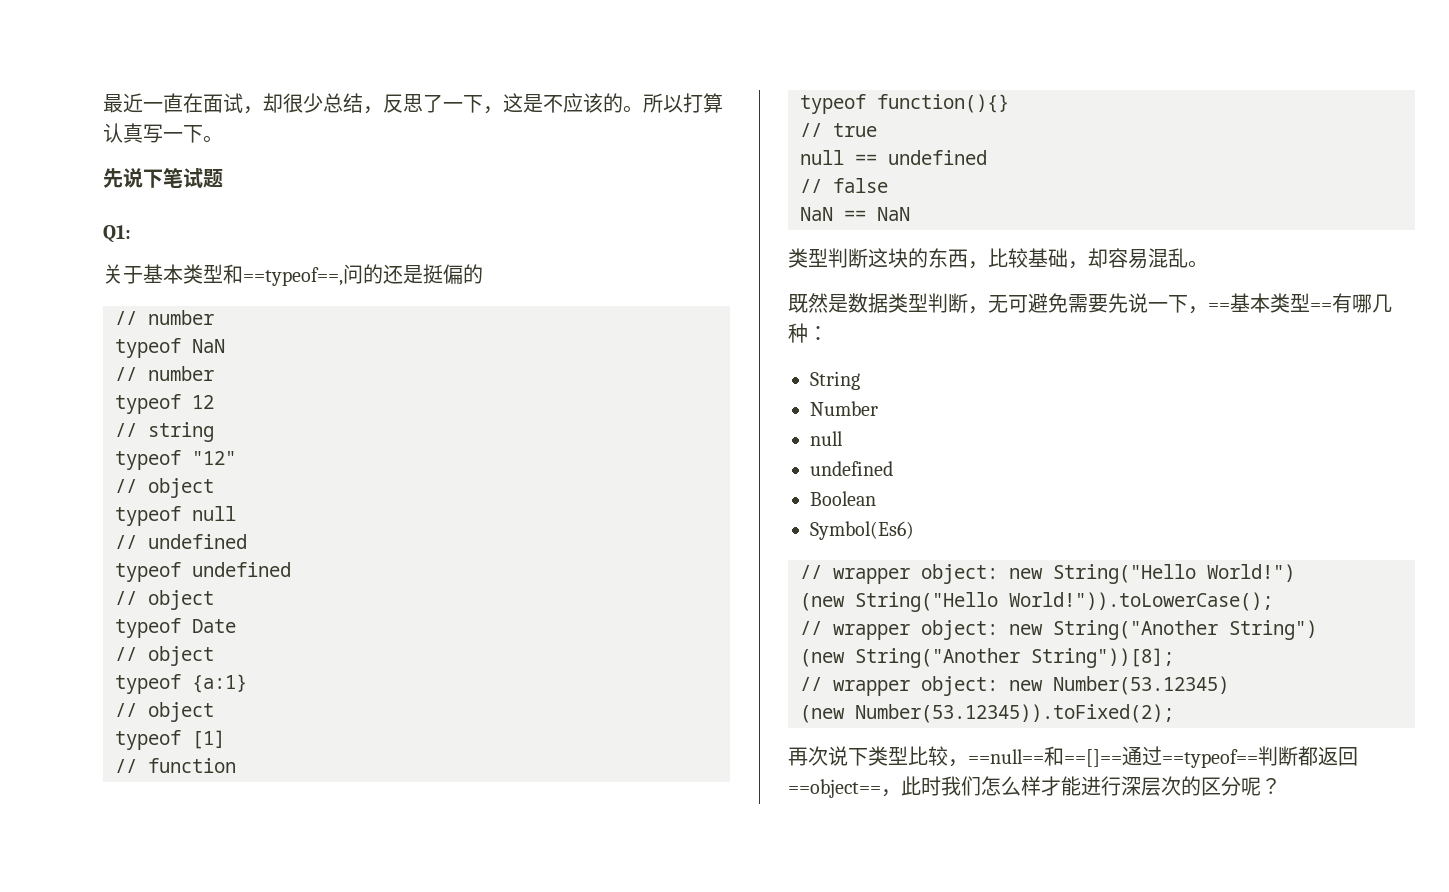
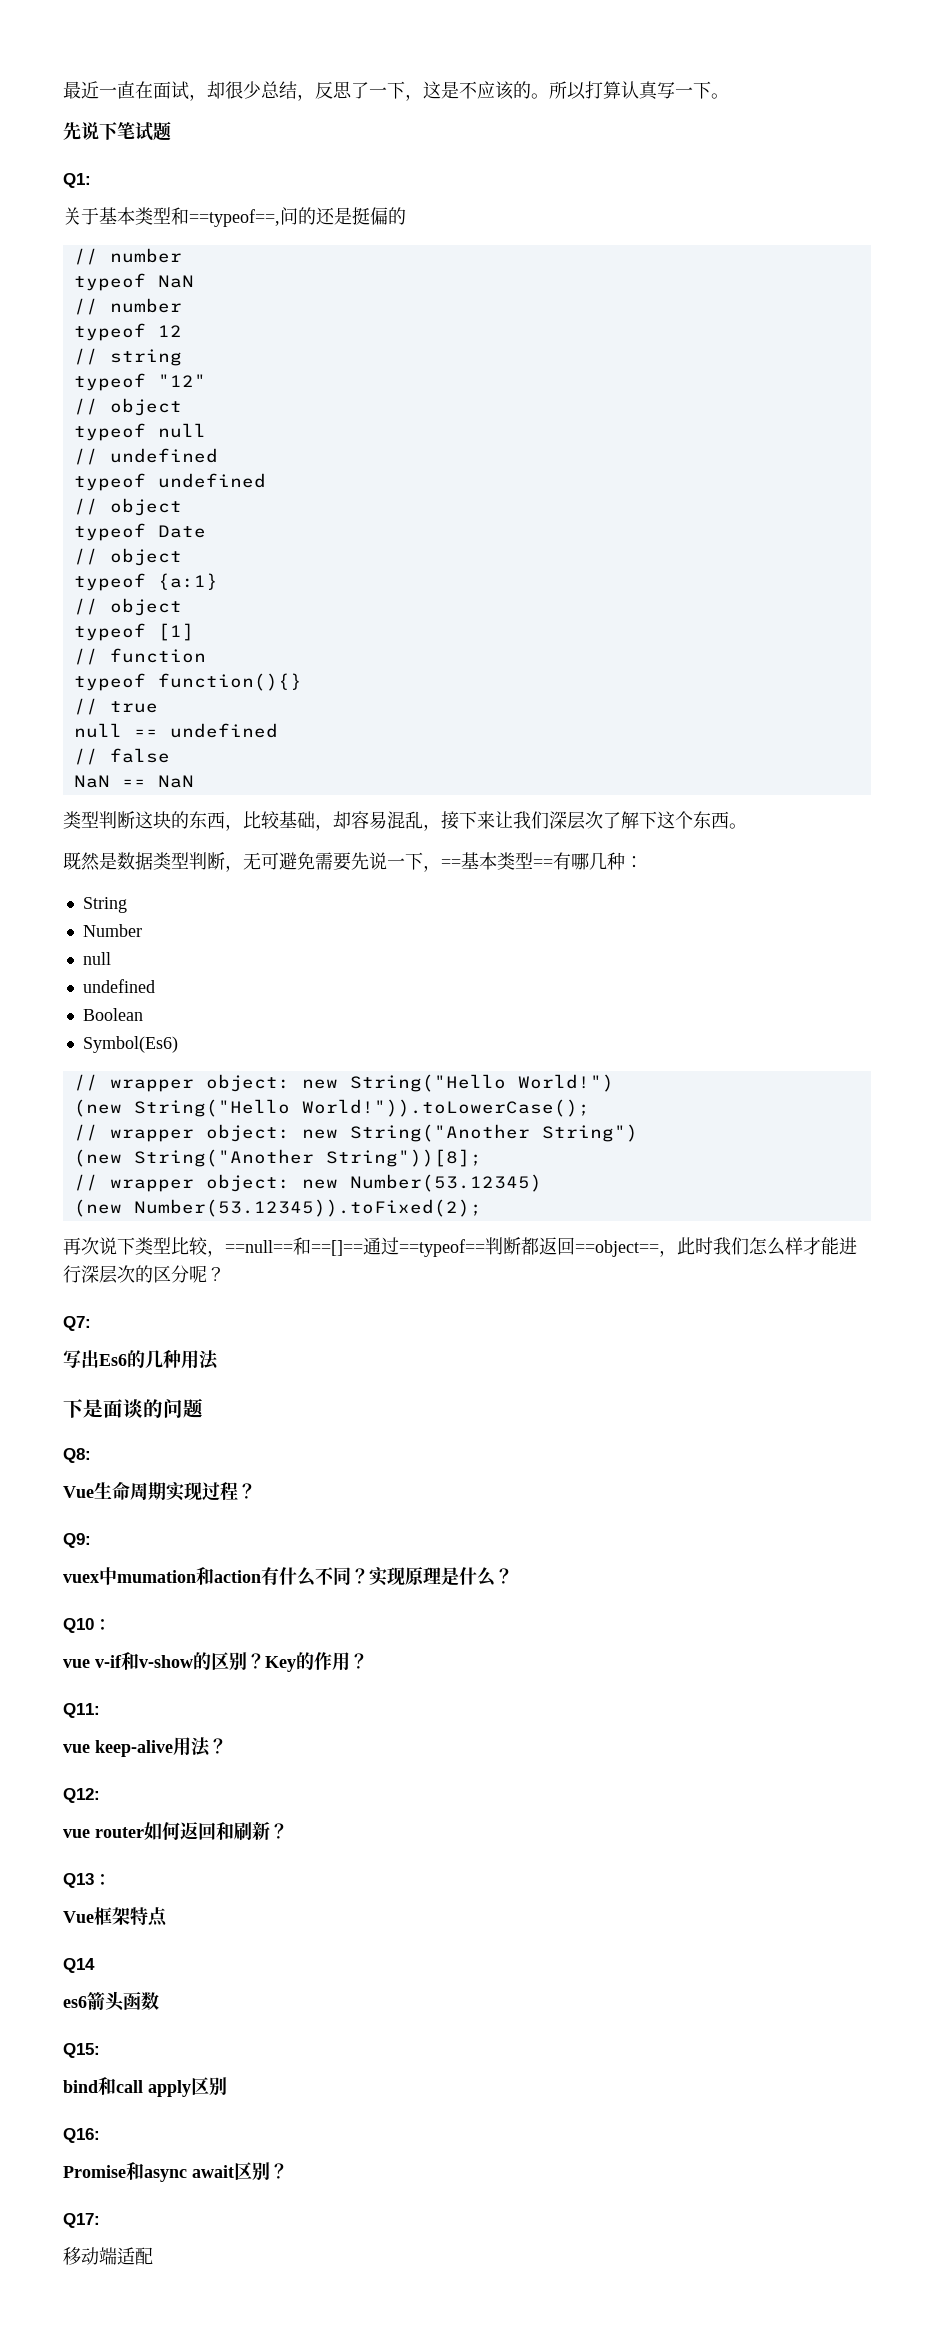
- 类型判断这块的东西，比较基础，却容易混乱。
+ 类型判断这块的东西，比较基础，却容易混乱，接下来让我们深层次了解下这个东西。
+ Q7:
+ 写出Es6的几种用法
+ 下是面谈的问题
+ Q8:
+ Vue生命周期实现过程？
+ Q9:
+ vuex中mumation和action有什么不同？实现原理是什么？
+ Q10：
+ vue v-if和v-show的区别？Key的作用？
+ Q11:
+ vue keep-alive用法？
+ Q12:
+ vue router如何返回和刷新？
+ Q13：
+ Vue框架特点
+ Q14
+ es6箭头函数
+ Q15:
+ bind和call apply区别
+ Q16:
+ Promise和async await区别？
+ Q17:
+ 移动端适配

